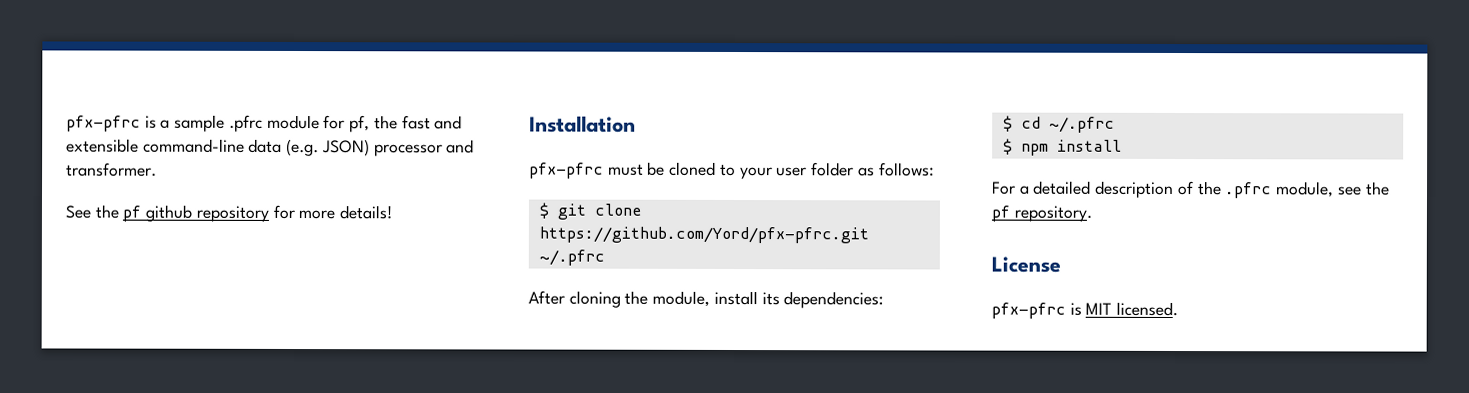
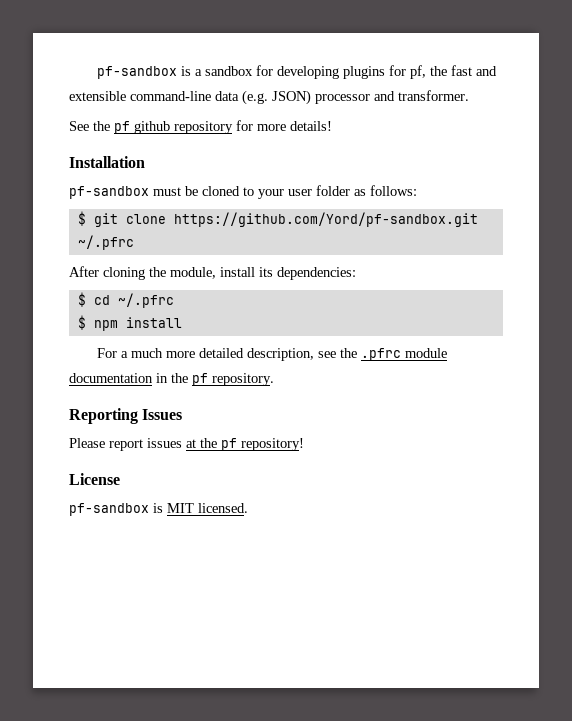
- pfx-pfrc is a sample .pfrc module for pf, the fast and extensible command-line data (e.g. JSON) processor and transformer.
+ pf-sandbox is a sandbox for developing plugins for pf, the fast and extensible command-line data (e.g. JSON) processor and transformer.
- pfx-pfrc must be cloned to your user folder as follows:
+ pf-sandbox must be cloned to your user folder as follows:
- $ git clone https://github.com/Yord/pfx-pfrc.git ~/.pfrc
+ $ git clone https://github.com/Yord/pf-sandbox.git ~/.pfrc
- For a detailed description of the .pfrc module, see the pf repository.
+ For a much more detailed description, see the .pfrc module documentation in the pf repository.
+ Reporting Issues
+ Please report issues at the pf repository!
- pfx-pfrc is MIT licensed.
+ pf-sandbox is MIT licensed.

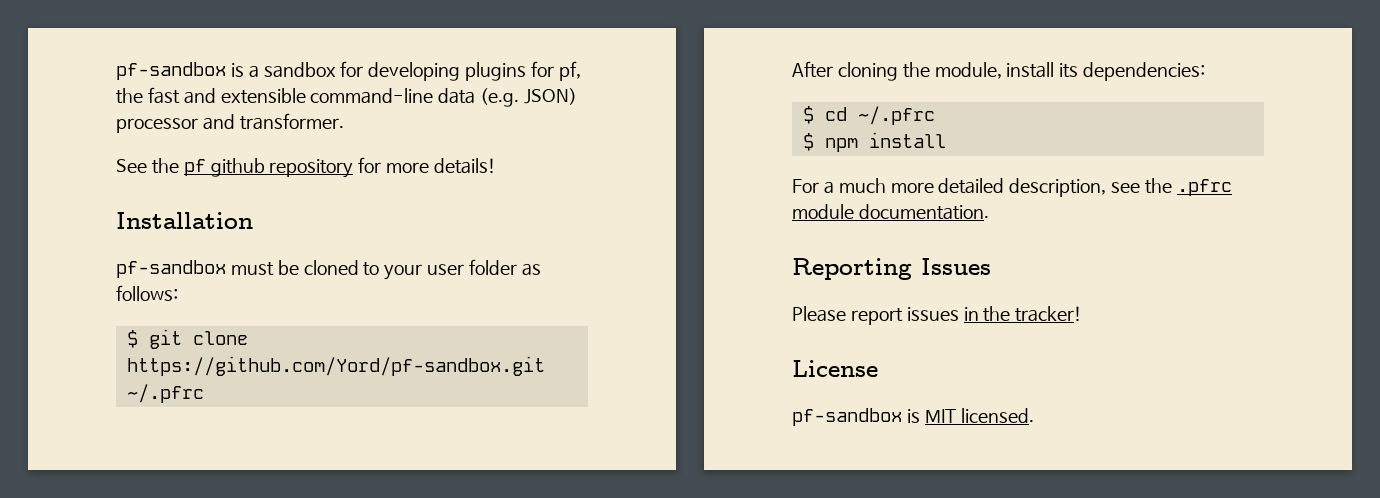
- For a much more detailed description, see the .pfrc module documentation in the pf repository.
+ For a much more detailed description, see the .pfrc module documentation.
- Please report issues at the pf repository!
+ Please report issues in the tracker!

